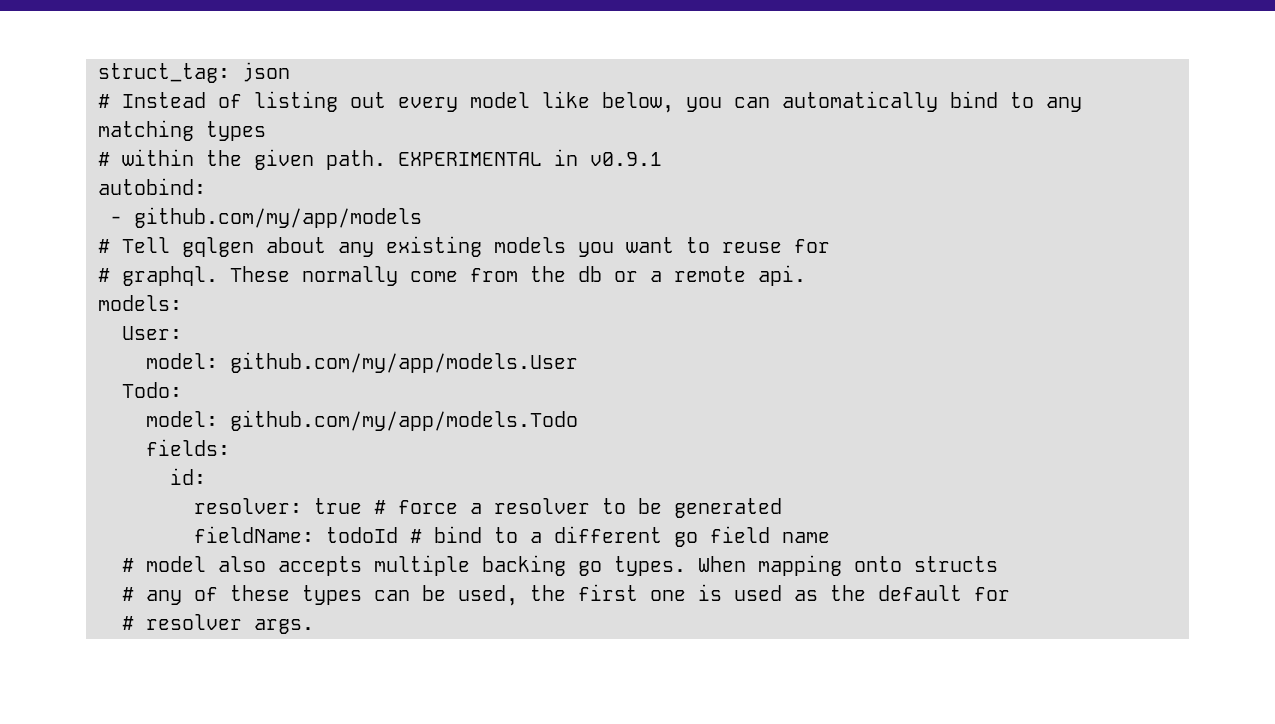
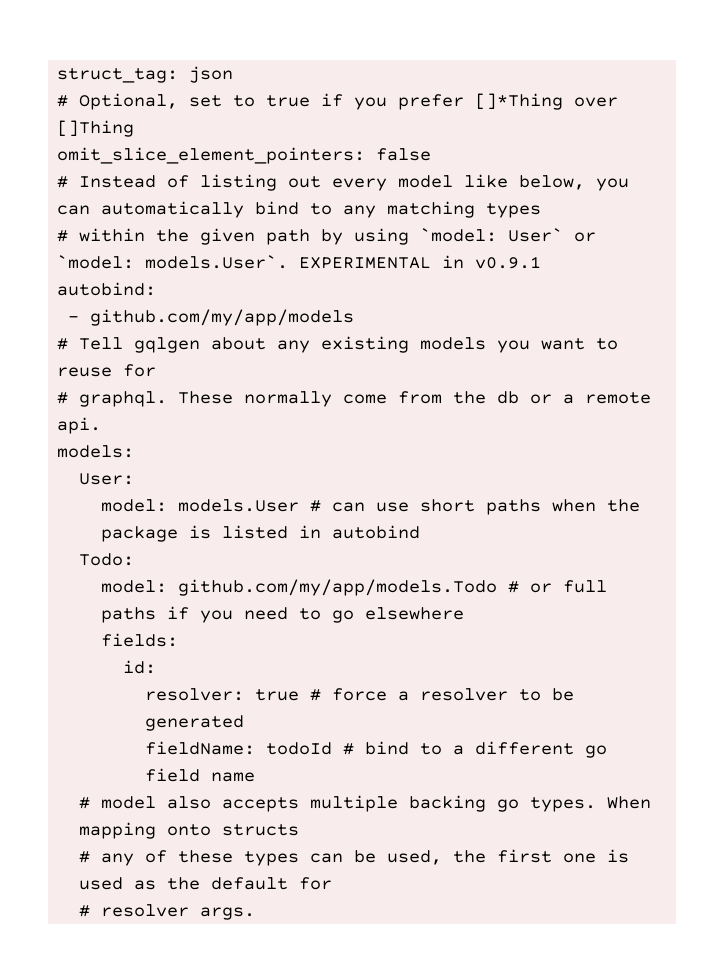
+ # Optional, set to true if you prefer []*Thing over []Thing
+ omit_slice_element_pointers: false
- # within the given path. EXPERIMENTAL in v0.9.1
+ # within the given path by using `model: User` or `model: models.User`. EXPERIMENTAL in v0.9.1
- model: github.com/my/app/models.User
+ model: models.User # can use short paths when the package is listed in autobind
  Todo:
- model: github.com/my/app/models.Todo
+ model: github.com/my/app/models.Todo # or full paths if you need to go elsewhere

